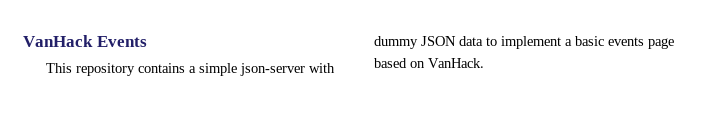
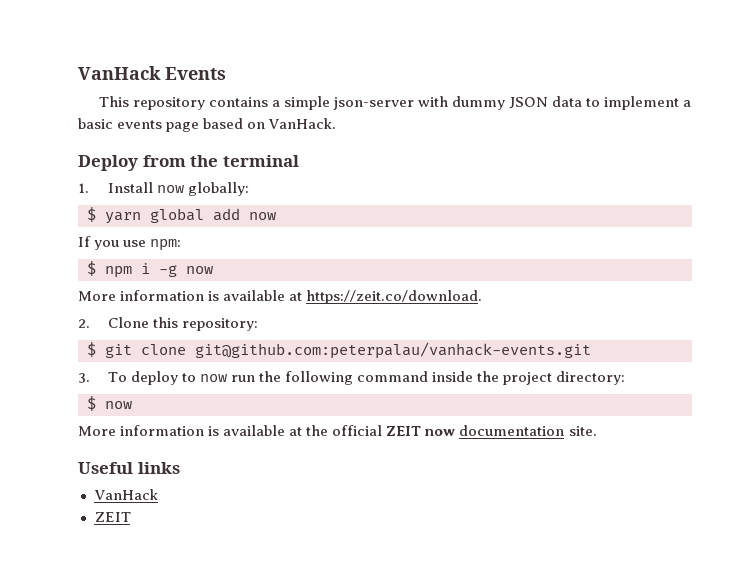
+ Deploy from the terminal
+ 1. Install now globally:
+ $ yarn global add now
+ If you use npm:
+ $ npm i -g now
+ More information is available at https://zeit.co/download.
+ 2. Clone this repository:
+ $ git clone git@github.com:peterpalau/vanhack-events.git
+ 3. To deploy to now run the following command inside the project directory:
+ $ now
+ More information is available at the official ZEIT now documentation site.
+ Useful links
+ VanHack
+ ZEIT

